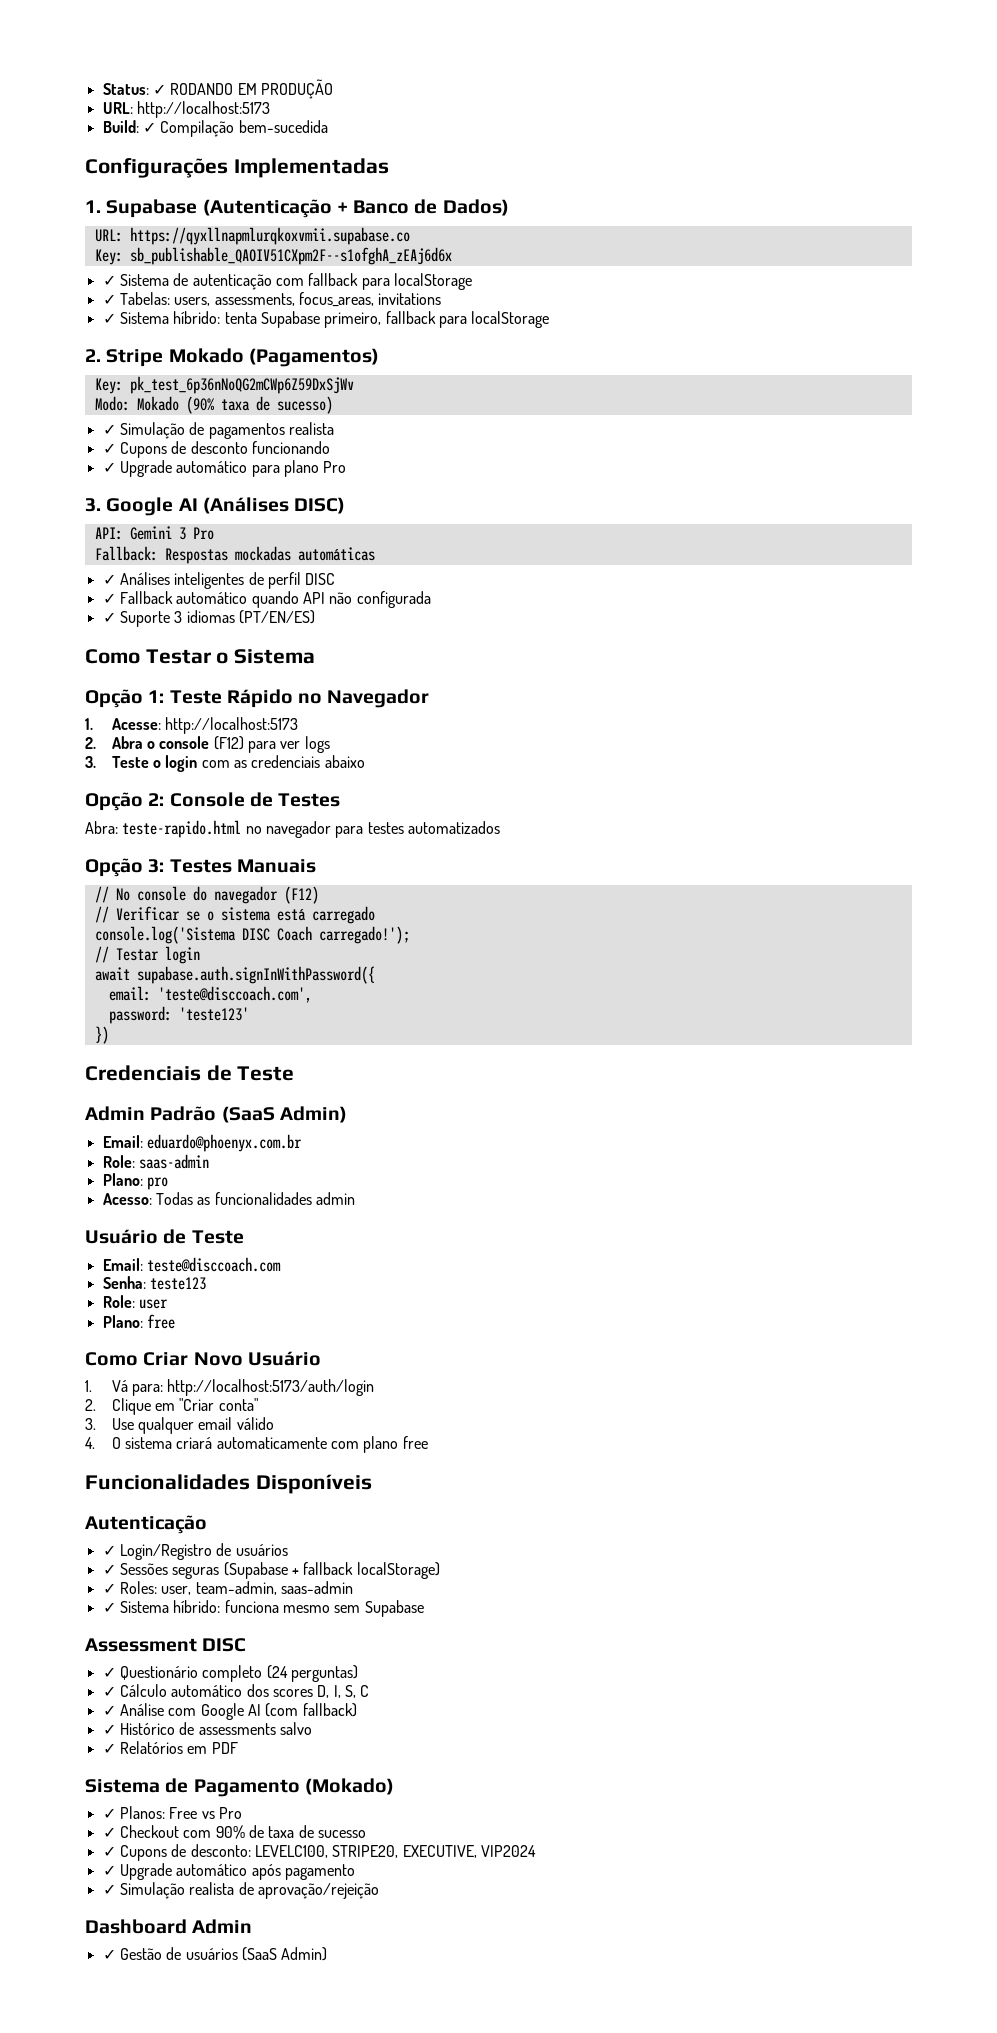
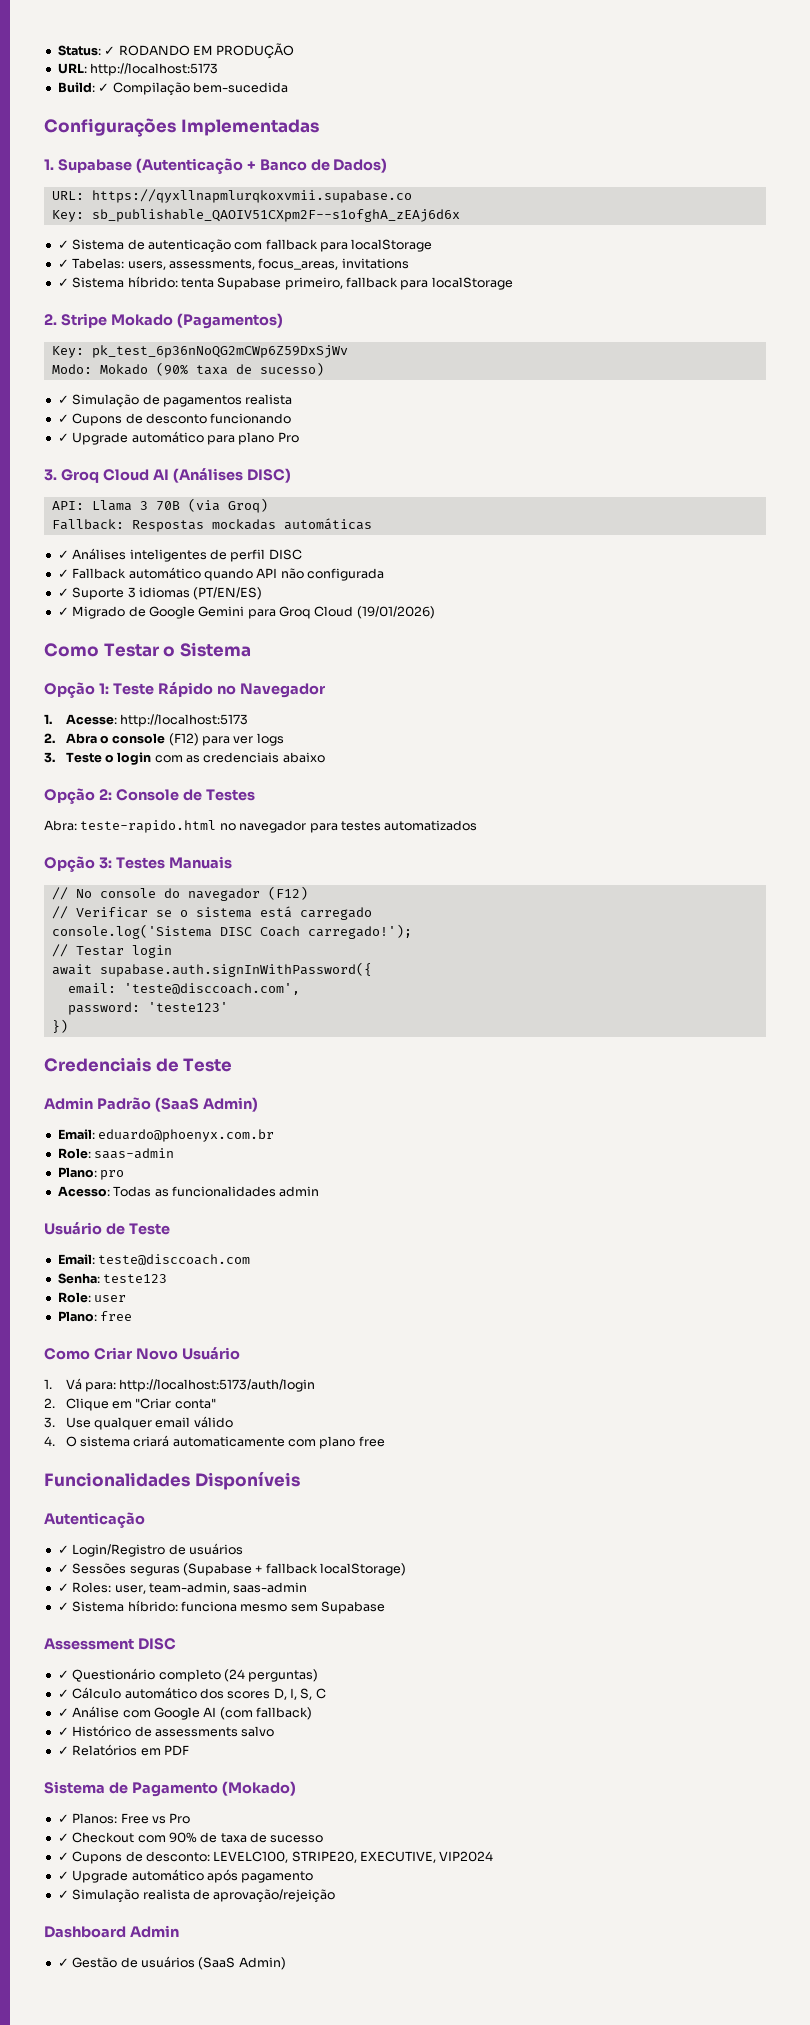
- 3. Google AI (Análises DISC)
+ 3. Groq Cloud AI (Análises DISC)
- API: Gemini 3 Pro
+ API: Llama 3 70B (via Groq)
+ ✓ Migrado de Google Gemini para Groq Cloud (19/01/2026)

